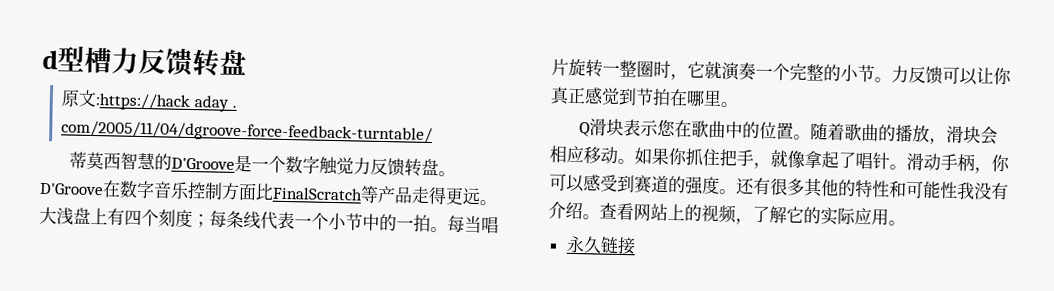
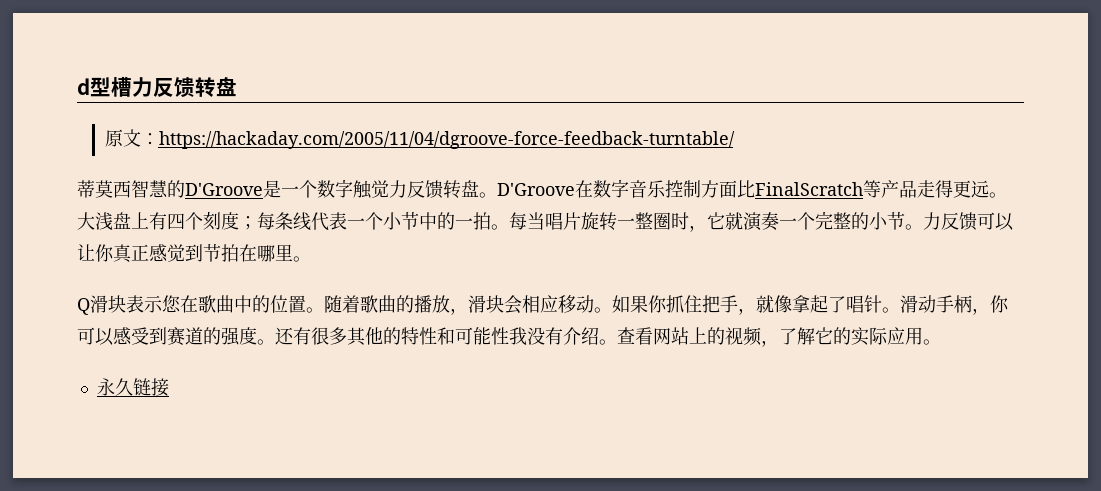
- 原文:https://hack aday . com/2005/11/04/dgroove-force-feedback-turntable/
+ 原文：https://hackaday.com/2005/11/04/dgroove-force-feedback-turntable/

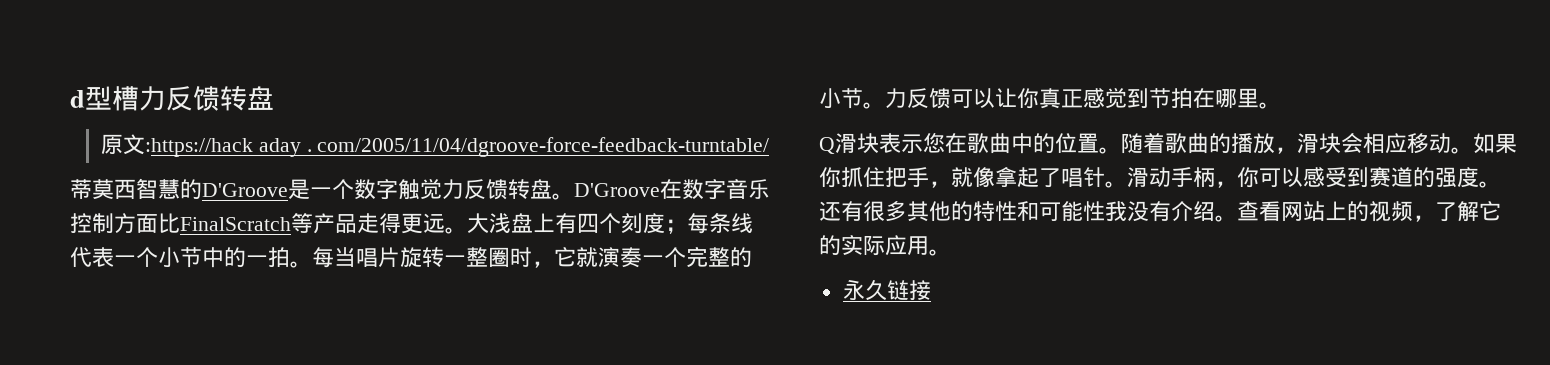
- 原文：https://hackaday.com/2005/11/04/dgroove-force-feedback-turntable/
+ 原文:https://hack aday . com/2005/11/04/dgroove-force-feedback-turntable/

